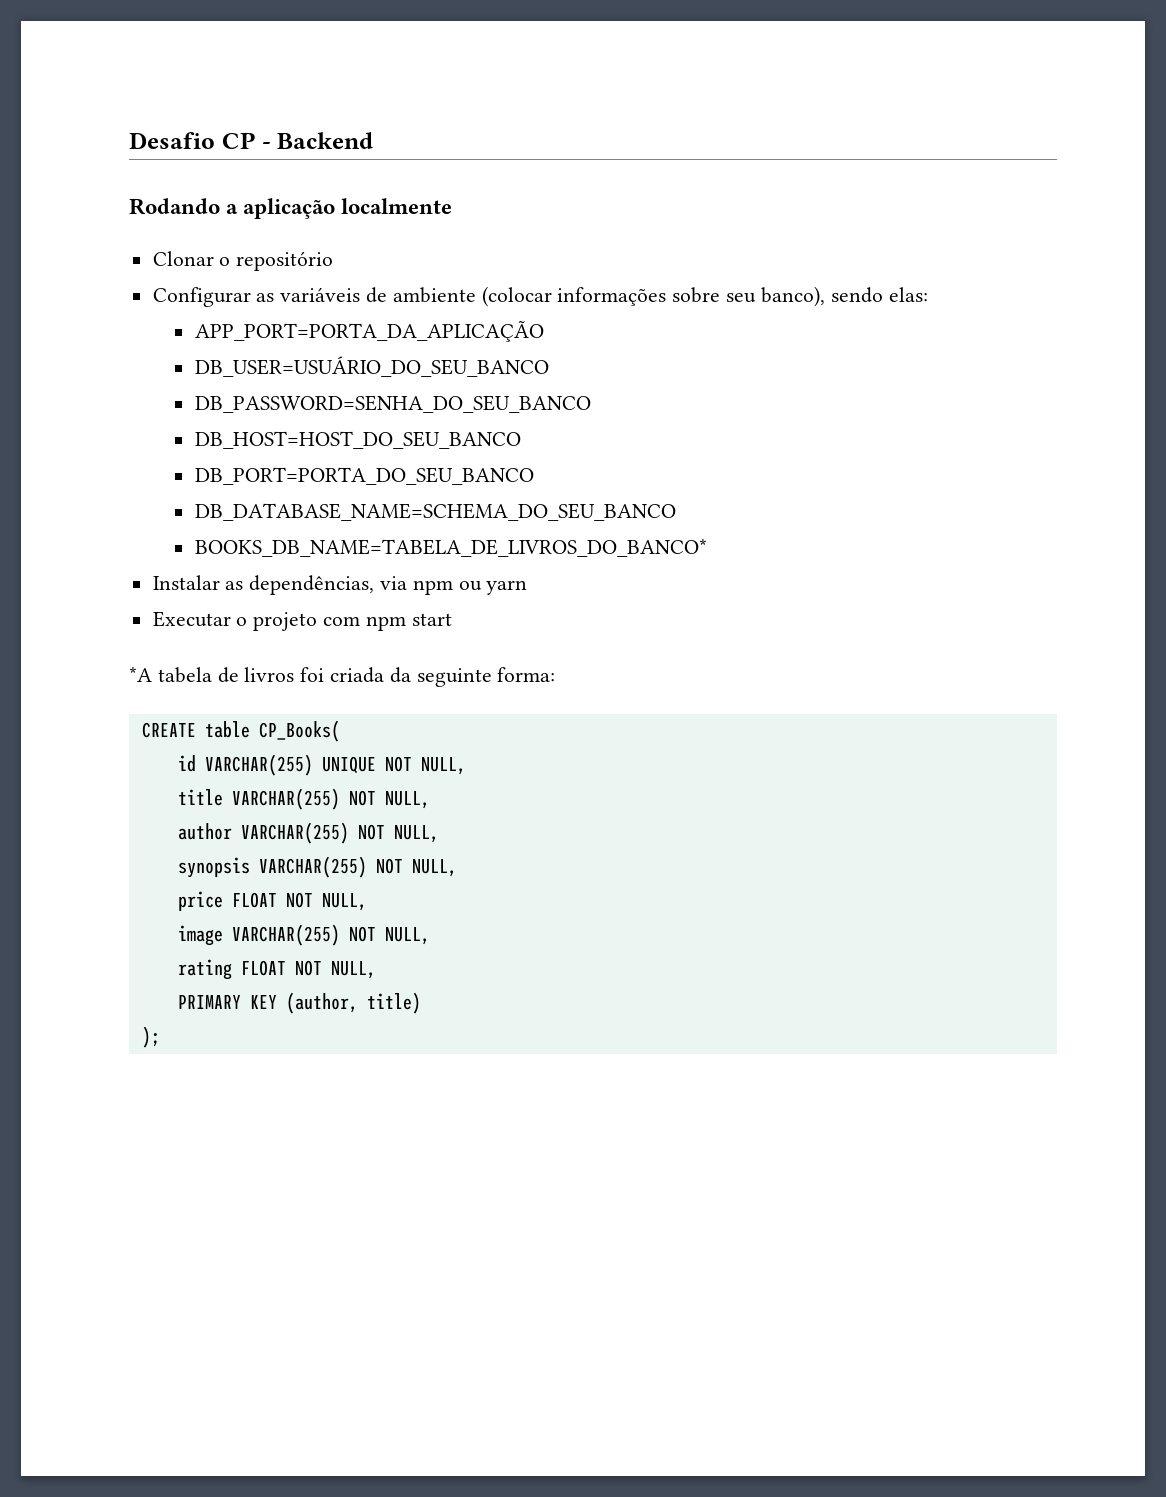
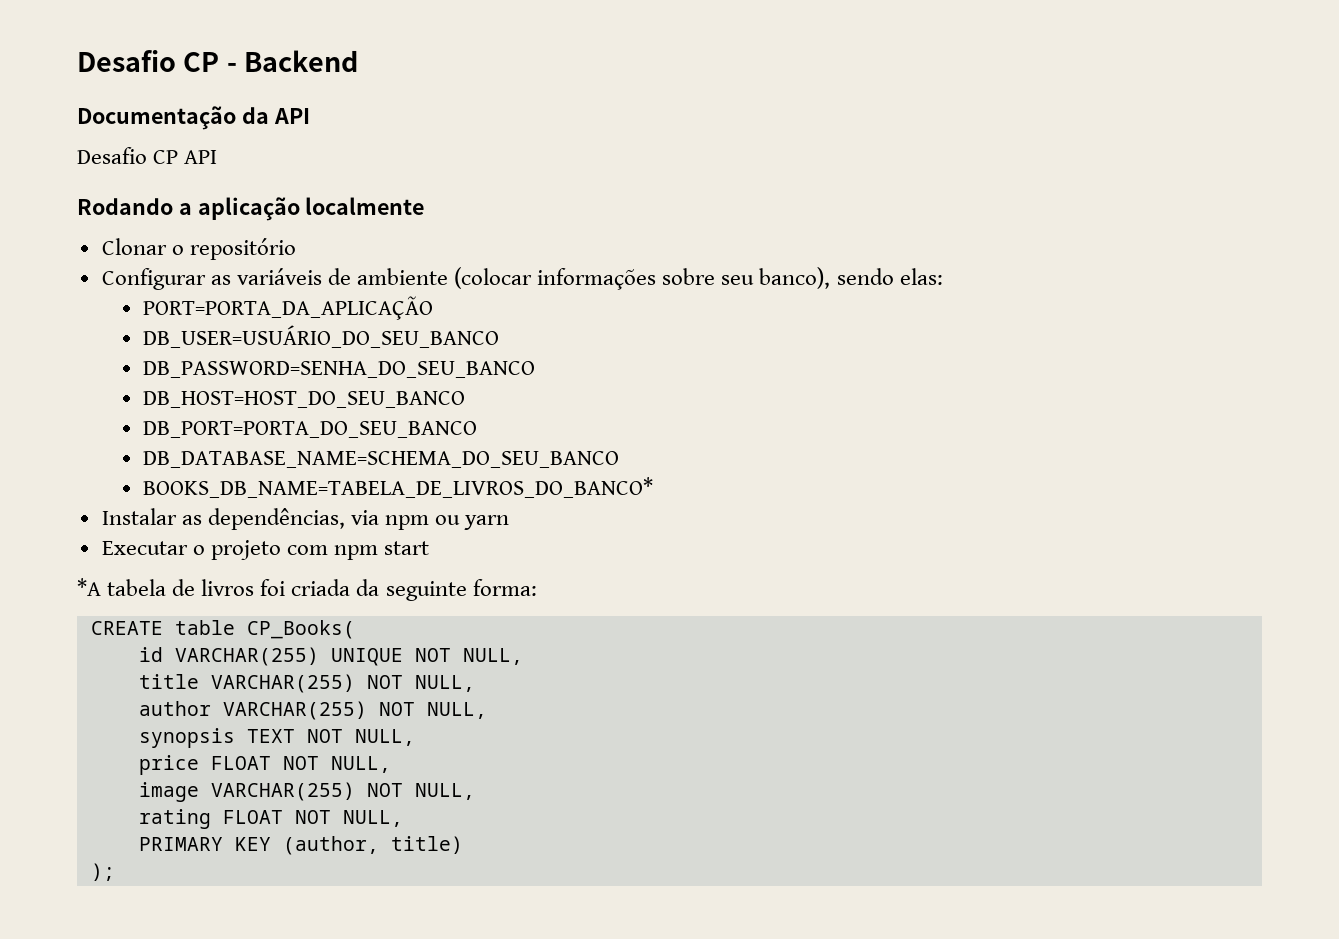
+ Documentação da API
+ Desafio CP API
- APP_PORT=PORTA_DA_APLICAÇÃO
+ PORT=PORTA_DA_APLICAÇÃO
- synopsis VARCHAR(255) NOT NULL,
+ synopsis TEXT NOT NULL,

